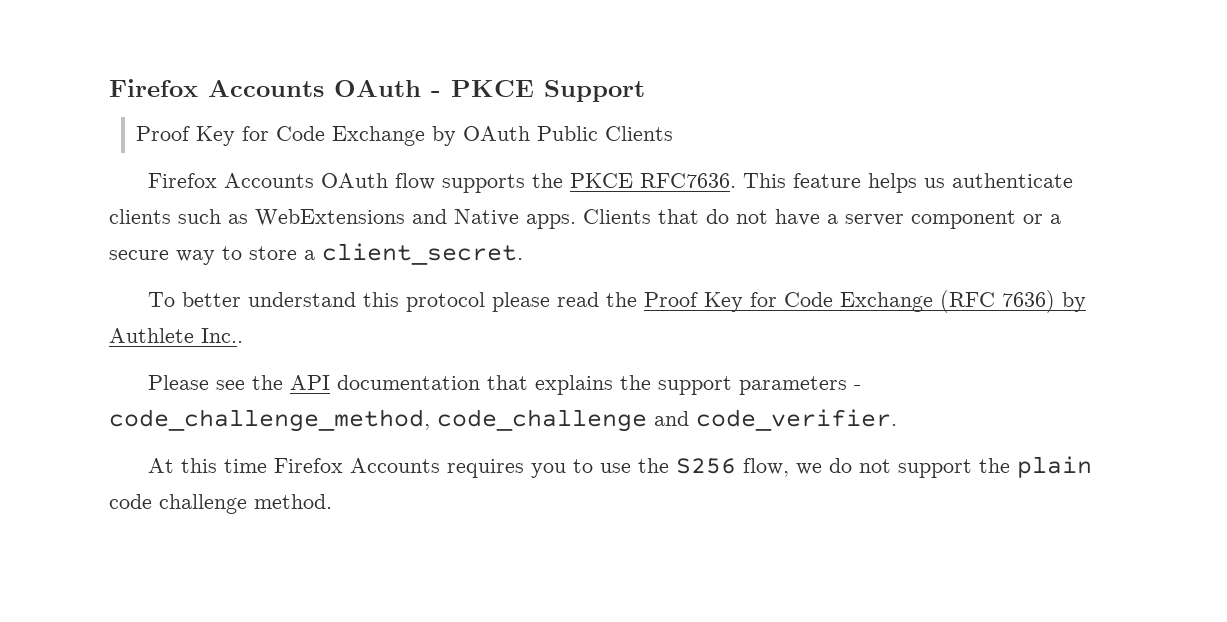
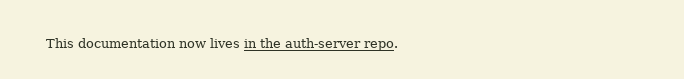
- Firefox Accounts OAuth - PKCE Support
- Proof Key for Code Exchange by OAuth Public Clients
- Firefox Accounts OAuth flow supports the PKCE RFC7636. This feature helps us authenticate clients such as WebExtensions and Native apps. Clients that do not have a server component or a secure way to store a client_secret.
- To better understand this protocol please read the Proof Key for Code Exchange (RFC 7636) by Authlete Inc..
- Please see the API documentation that explains the support parameters - code_challenge_method, code_challenge and code_verifier.
- At this time Firefox Accounts requires you to use the S256 flow, we do not support the plain code challenge method.
+ This documentation now lives in the auth-server repo.

